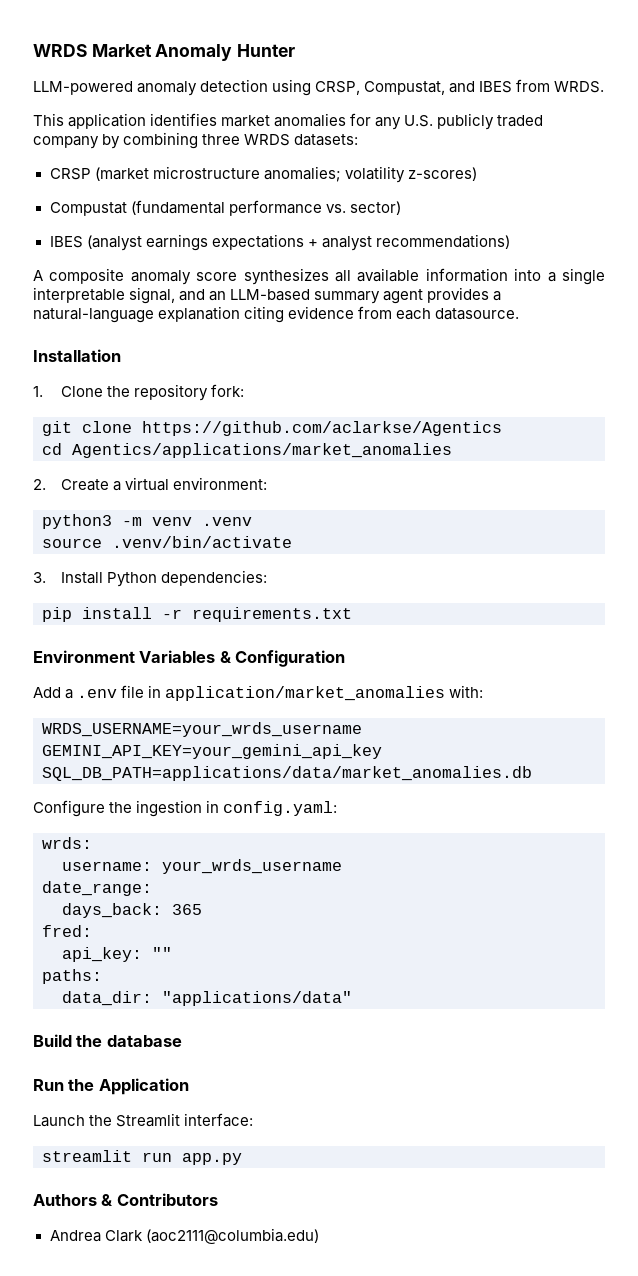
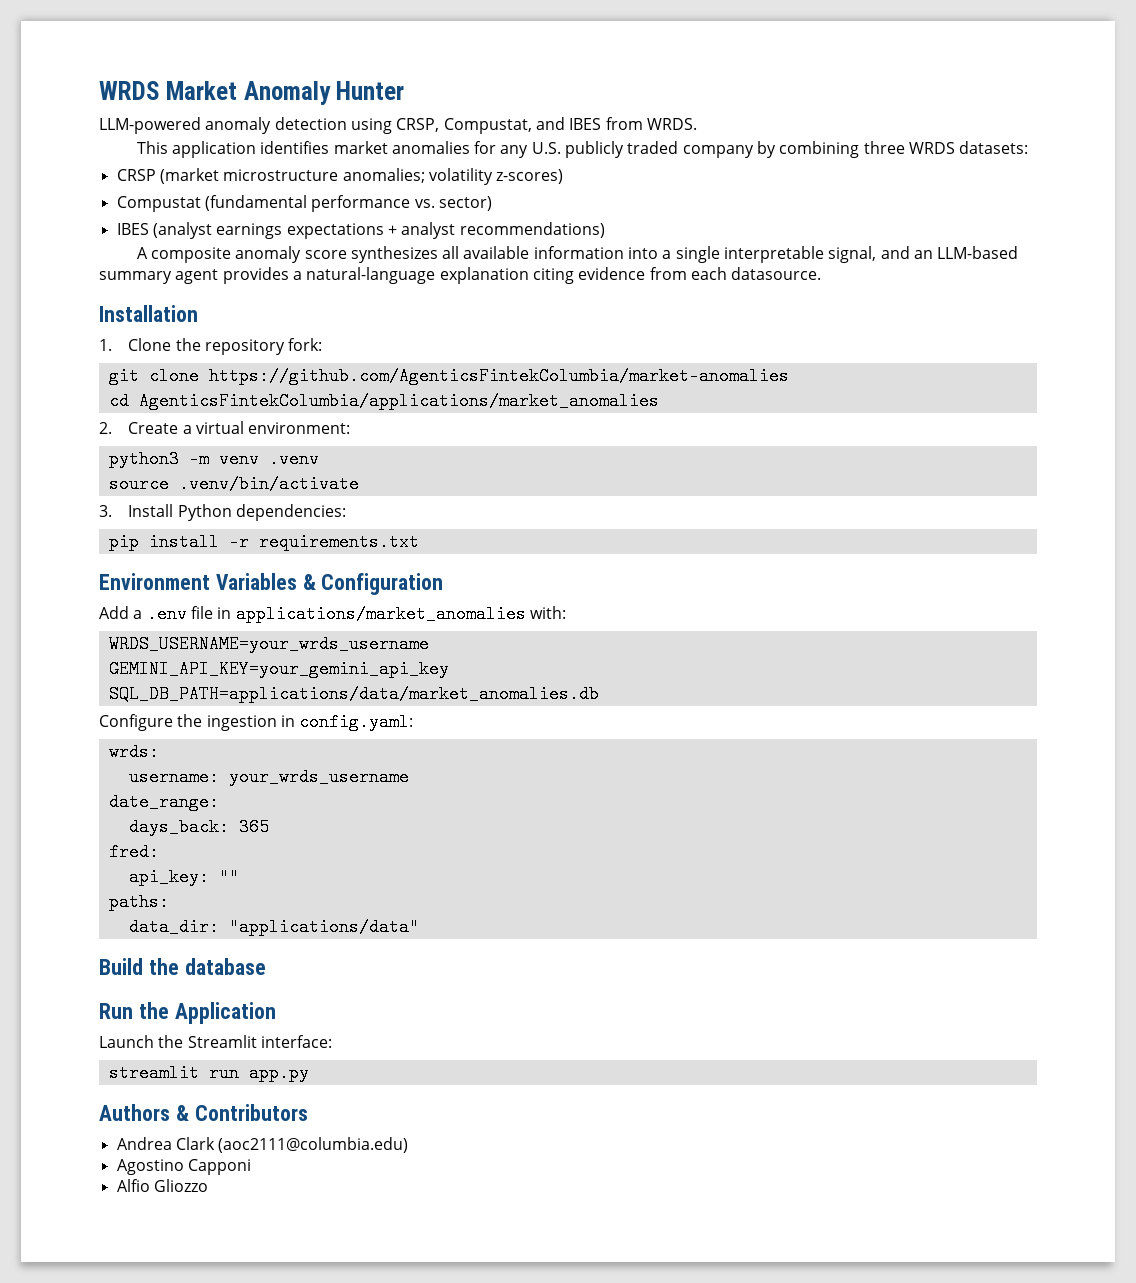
- git clone https://github.com/aclarkse/Agentics
+ git clone https://github.com/AgenticsFintekColumbia/market-anomalies
- cd Agentics/applications/market_anomalies
+ cd AgenticsFintekColumbia/applications/market_anomalies
- Add a .env file in application/market_anomalies with:
+ Add a .env file in applications/market_anomalies with:
+ Agostino Capponi
+ Alfio Gliozzo

